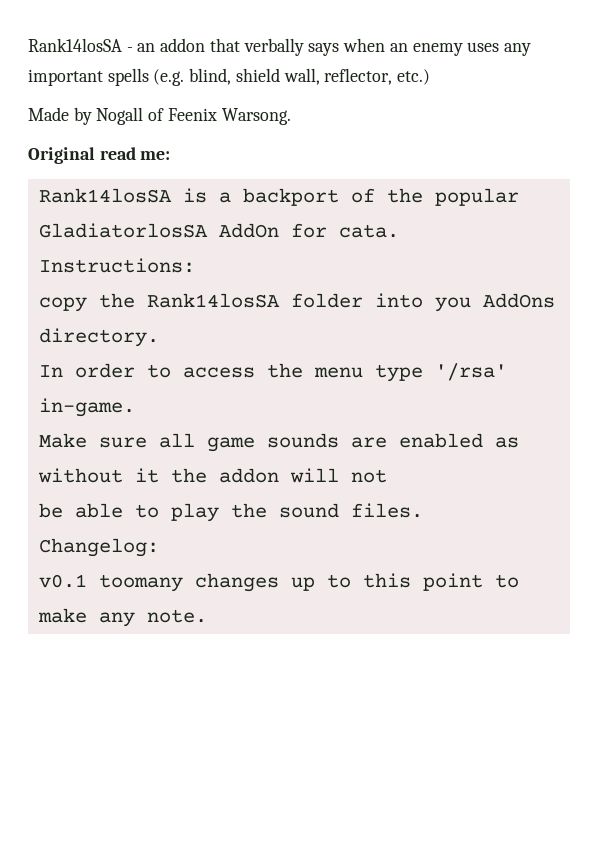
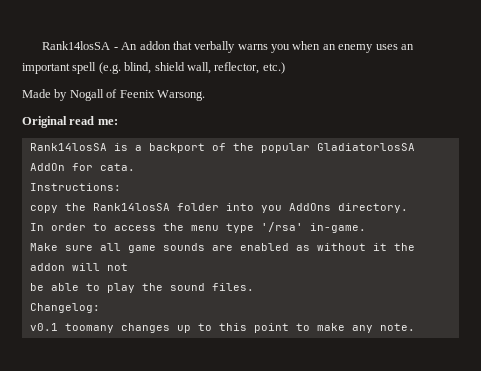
- Rank14losSA - an addon that verbally says when an enemy uses any important spells (e.g. blind, shield wall, reflector, etc.)
+ Rank14losSA - An addon that verbally warns you when an enemy uses an important spell (e.g. blind, shield wall, reflector, etc.)

